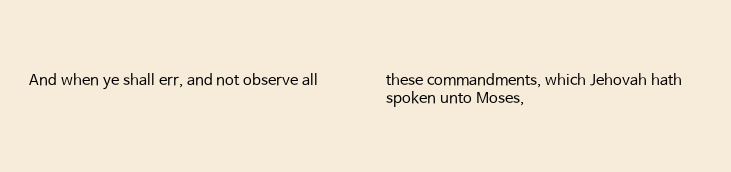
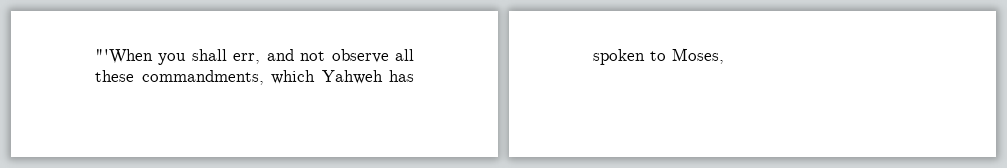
- And when ye shall err, and not observe all these commandments, which Jehovah hath spoken unto Moses,
+ "'When you shall err, and not observe all these commandments, which Yahweh has spoken to Moses,

